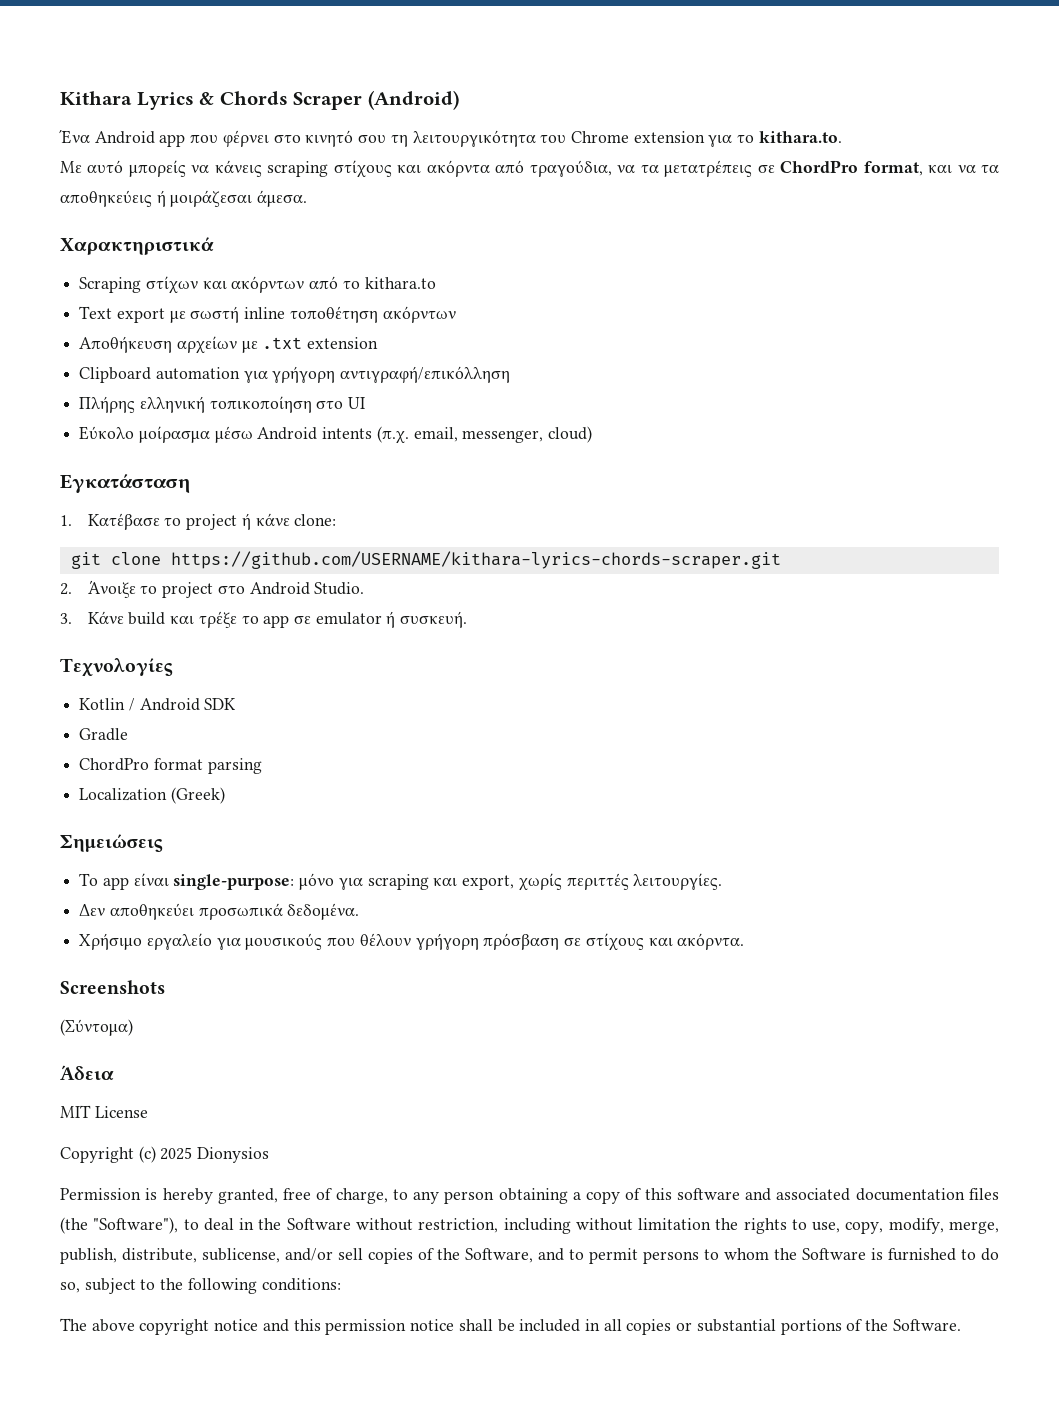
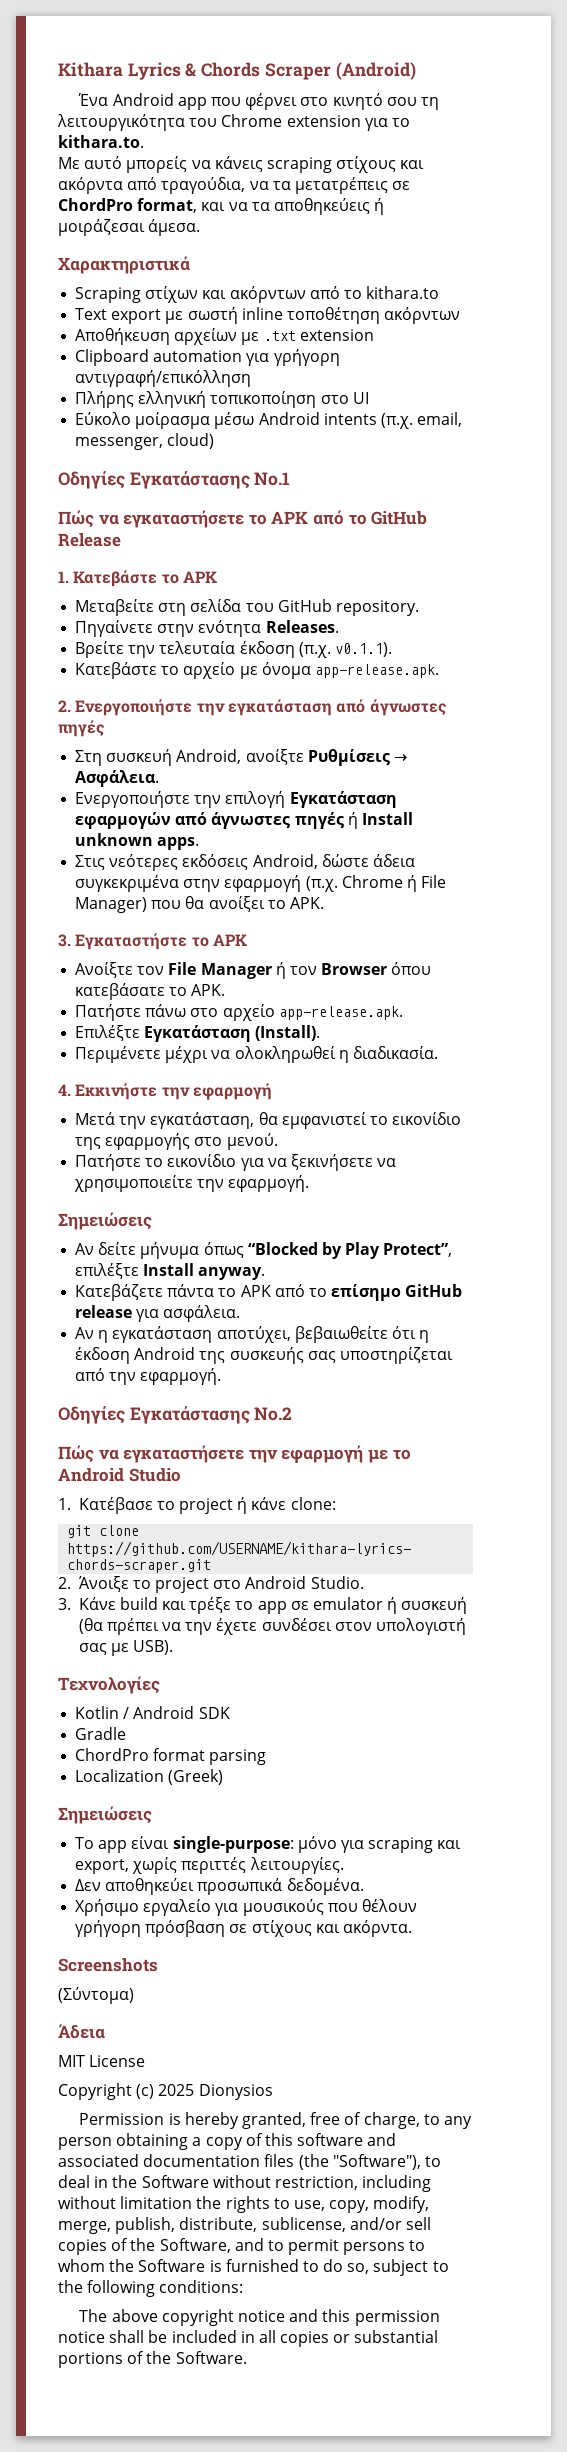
- Εγκατάσταση
+ Οδηγίες Εγκατάστασης Νο.1
+ Πώς να εγκαταστήσετε το APK από το GitHub Release
+ 1. Κατεβάστε το APK
+ Μεταβείτε στη σελίδα του GitHub repository.
+ Πηγαίνετε στην ενότητα Releases.
+ Βρείτε την τελευταία έκδοση (π.χ. v0.1.1).
+ Κατεβάστε το αρχείο με όνομα app-release.apk.
+ 2. Ενεργοποιήστε την εγκατάσταση από άγνωστες πηγές
+ Στη συσκευή Android, ανοίξτε Ρυθμίσεις → Ασφάλεια.
+ Ενεργοποιήστε την επιλογή Εγκατάσταση εφαρμογών από άγνωστες πηγές ή Install unknown apps.
+ Στις νεότερες εκδόσεις Android, δώστε άδεια συγκεκριμένα στην εφαρμογή (π.χ. Chrome ή File Manager) που θα ανοίξει το APK.
+ 3. Εγκαταστήστε το APK
+ Ανοίξτε τον File Manager ή τον Browser όπου κατεβάσατε το APK.
+ Πατήστε πάνω στο αρχείο app-release.apk.
+ Επιλέξτε Εγκατάσταση (Install).
+ Περιμένετε μέχρι να ολοκληρωθεί η διαδικασία.
+ 4. Εκκινήστε την εφαρμογή
+ Μετά την εγκατάσταση, θα εμφανιστεί το εικονίδιο της εφαρμογής στο μενού.
+ Πατήστε το εικονίδιο για να ξεκινήσετε να χρησιμοποιείτε την εφαρμογή.
+ Σημειώσεις
+ Αν δείτε μήνυμα όπως “Blocked by Play Protect”, επιλέξτε Install anyway.
+ Κατεβάζετε πάντα το APK από το επίσημο GitHub release για ασφάλεια.
+ Αν η εγκατάσταση αποτύχει, βεβαιωθείτε ότι η έκδοση Android της συσκευής σας υποστηρίζεται από την εφαρμογή.
+ Οδηγίες Εγκατάστασης Νο.2
+ Πώς να εγκαταστήσετε την εφαρμογή με το Android Studio
- 3. Κάνε build και τρέξε το app σε emulator ή συσκευή.
+ 3. Κάνε build και τρέξε το app σε emulator ή συσκευή (θα πρέπει να την έχετε συνδέσει στον υπολογιστή σας με USB).

